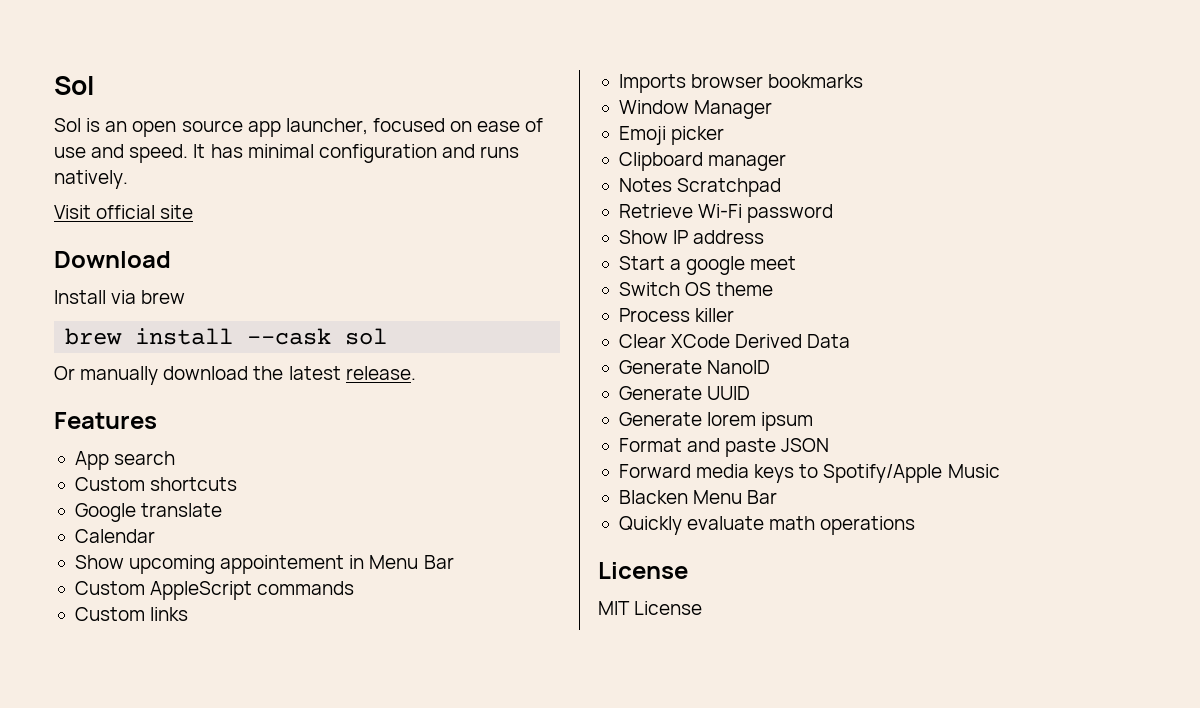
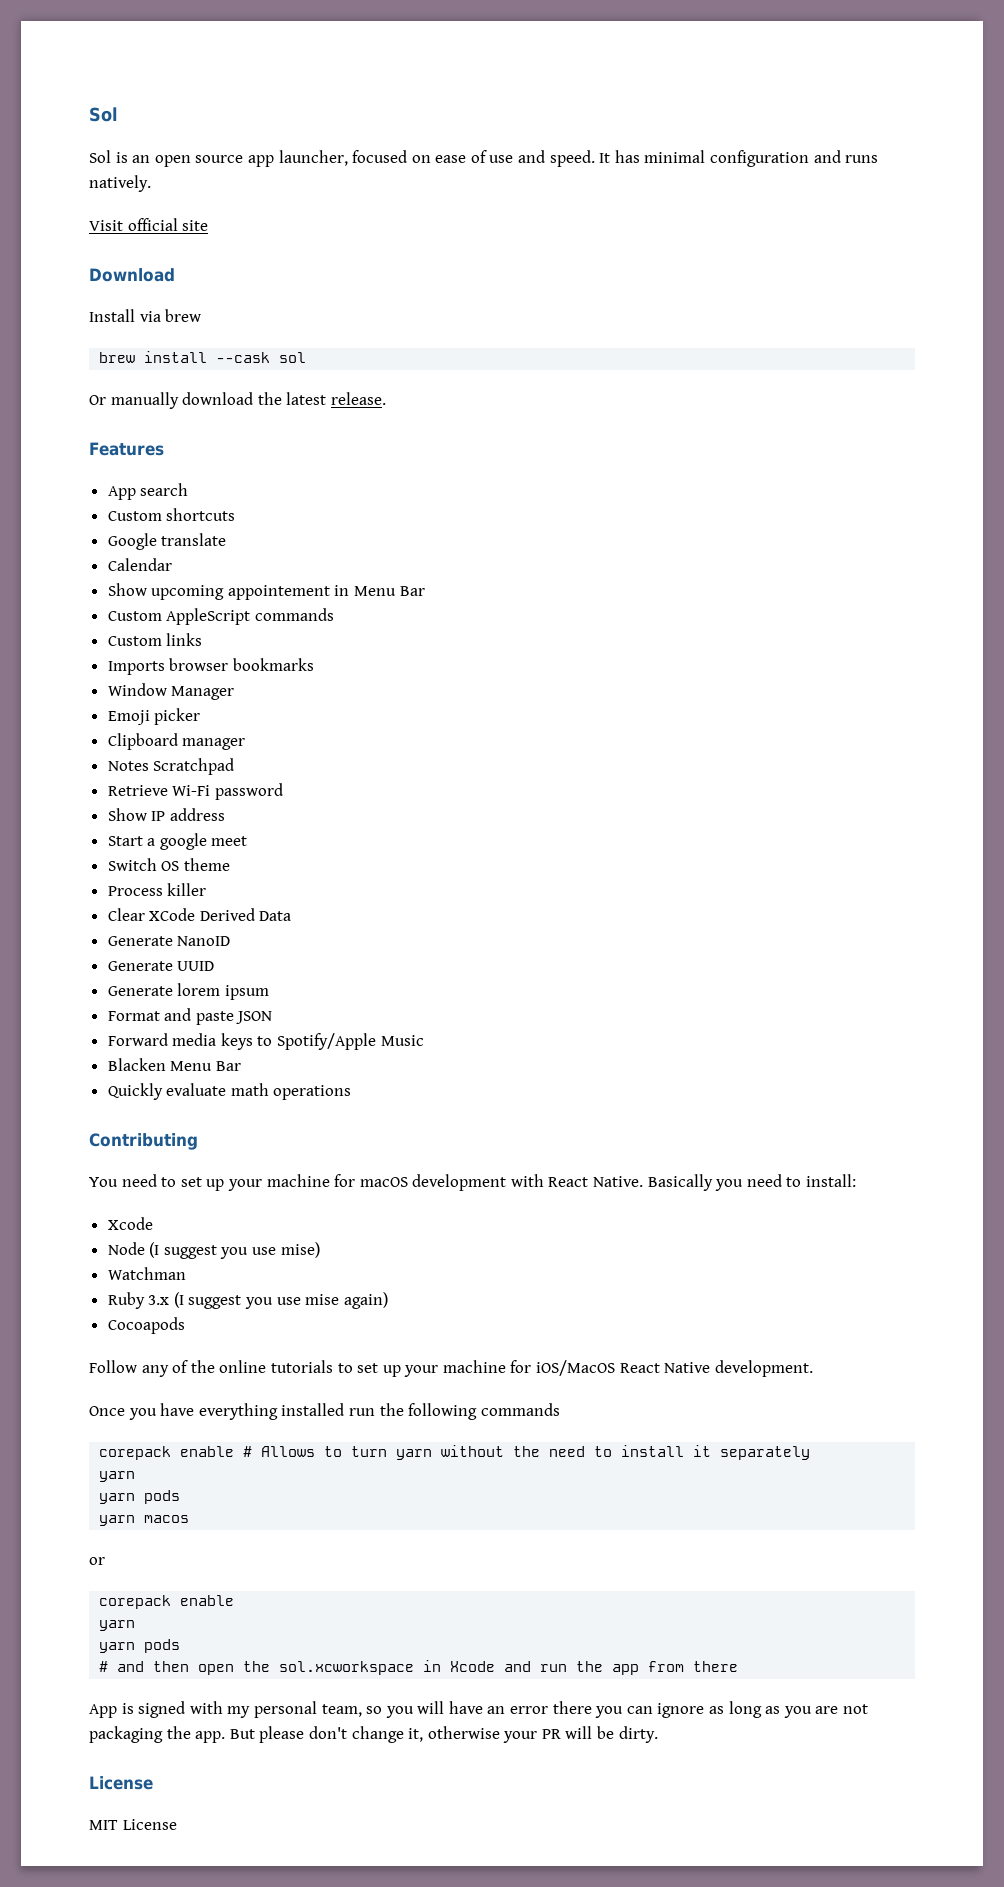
+ Contributing
+ You need to set up your machine for macOS development with React Native. Basically you need to install:
+ Xcode
+ Node (I suggest you use mise)
+ Watchman
+ Ruby 3.x (I suggest you use mise again)
+ Cocoapods
+ Follow any of the online tutorials to set up your machine for iOS/MacOS React Native development.
+ Once you have everything installed run the following commands
+ corepack enable # Allows to turn yarn without the need to install it separately
+ yarn
+ yarn pods
+ yarn macos
+ or
+ corepack enable
+ yarn
+ yarn pods
+ # and then open the sol.xcworkspace in Xcode and run the app from there
+ App is signed with my personal team, so you will have an error there you can ignore as long as you are not packaging the app. But please don't change it, otherwise your PR will be dirty.

